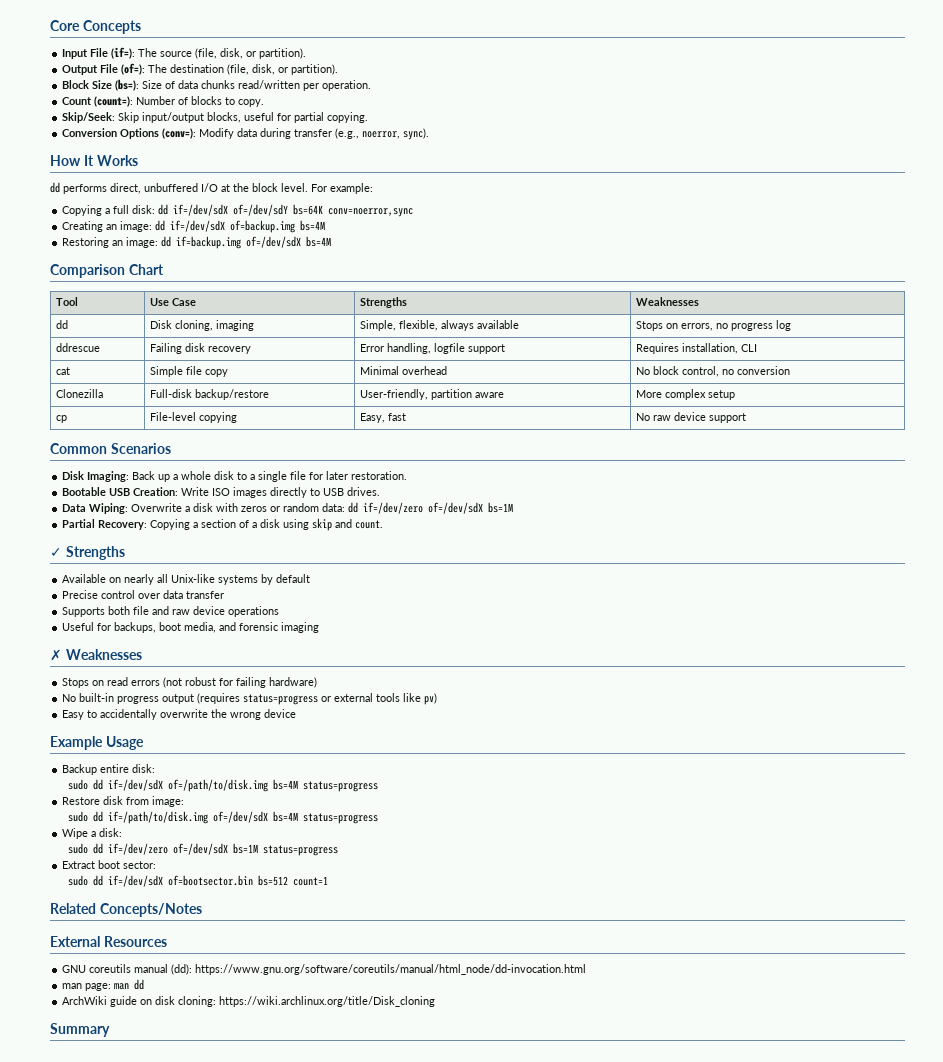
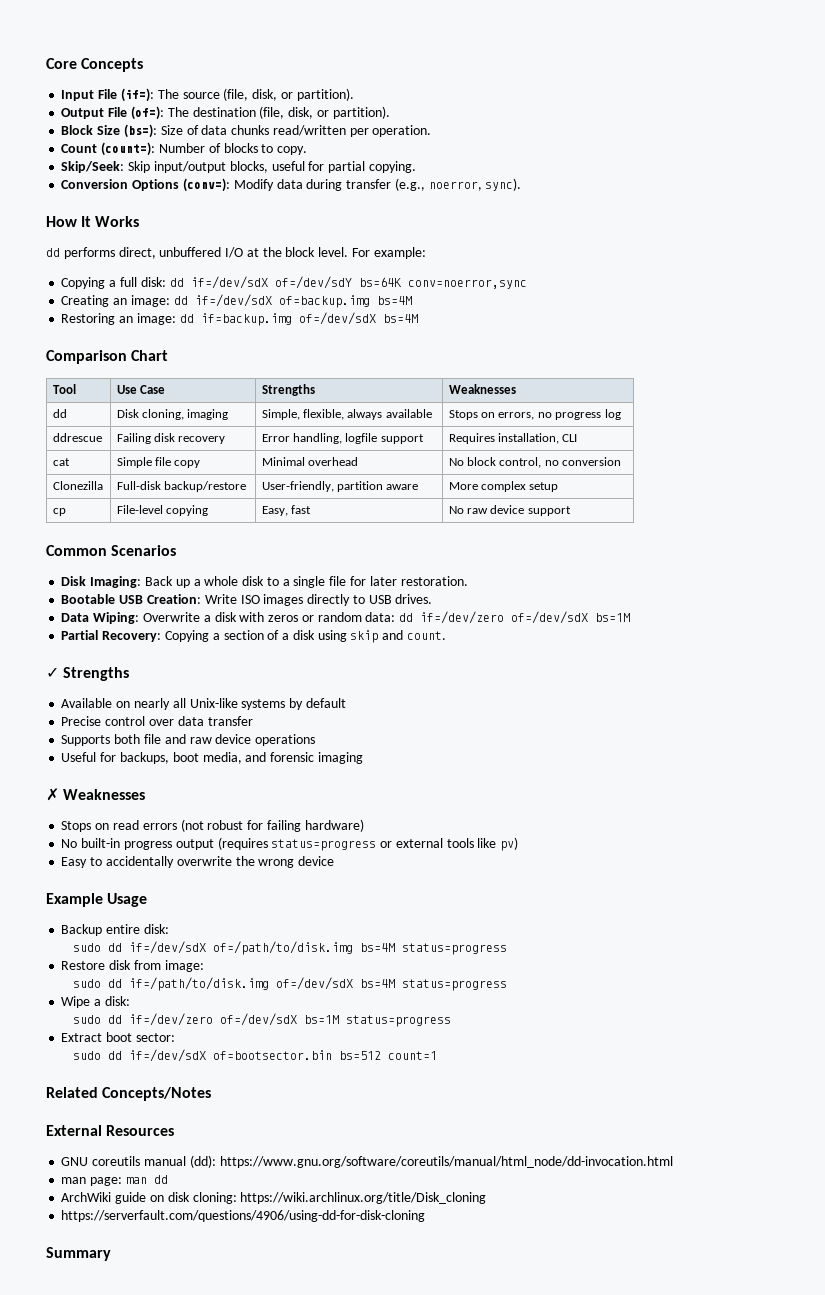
+ https://serverfault.com/questions/4906/using-dd-for-disk-cloning

